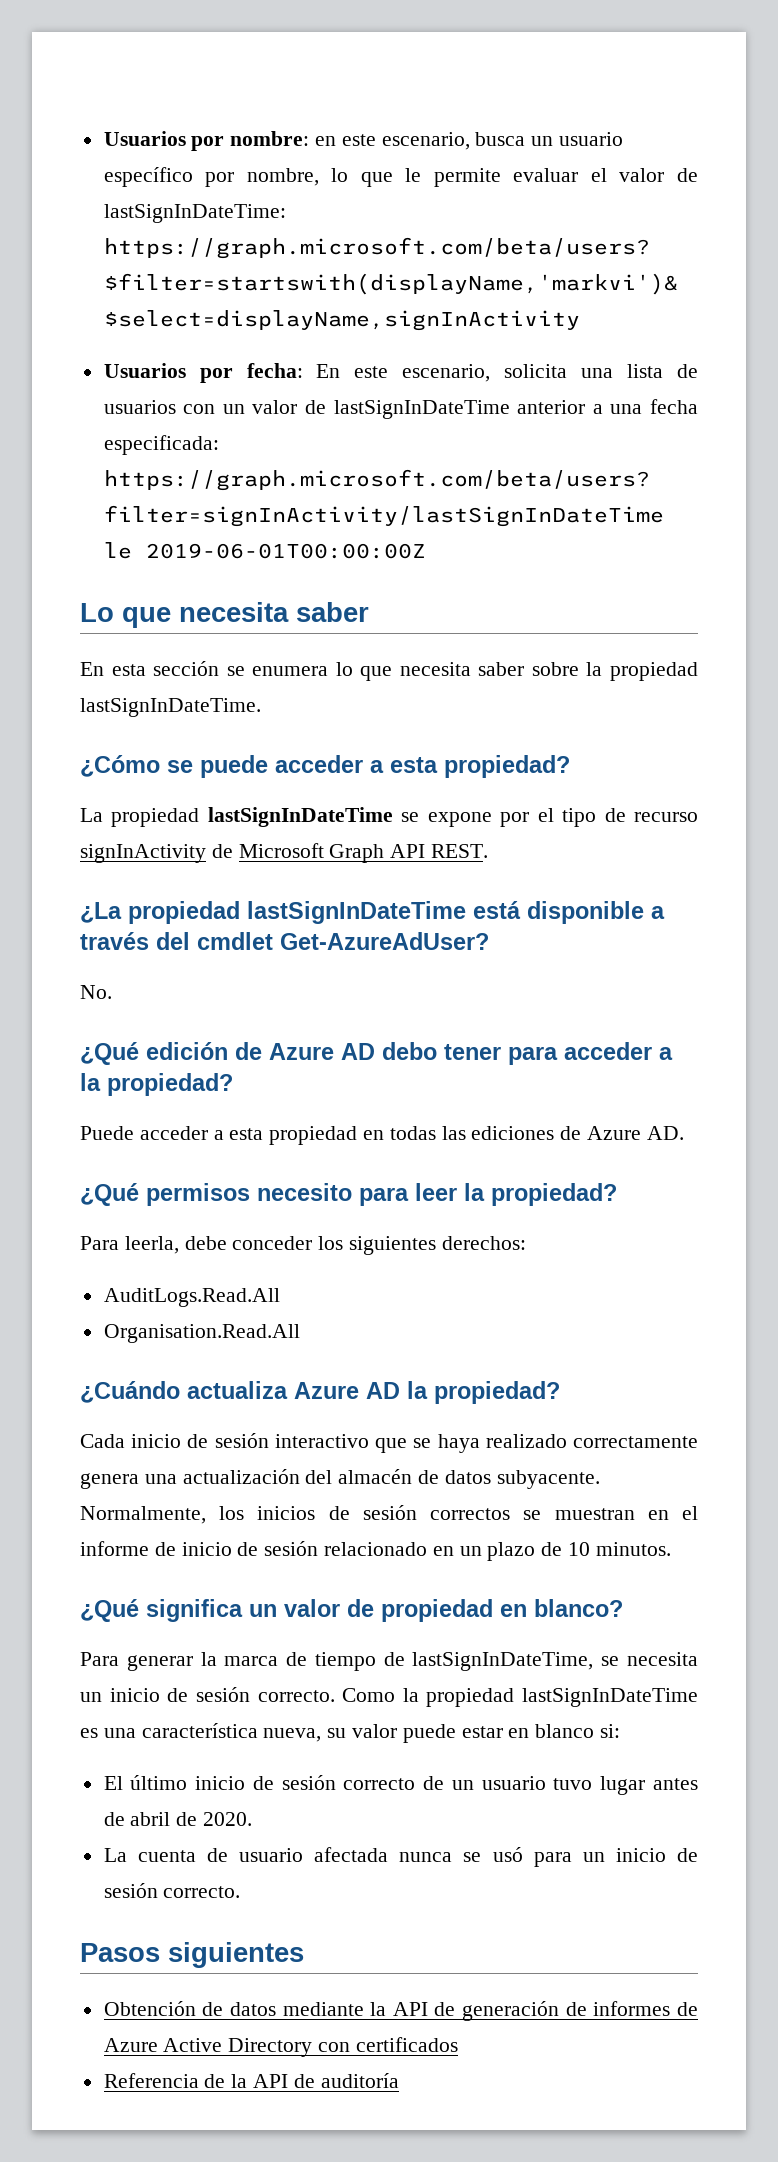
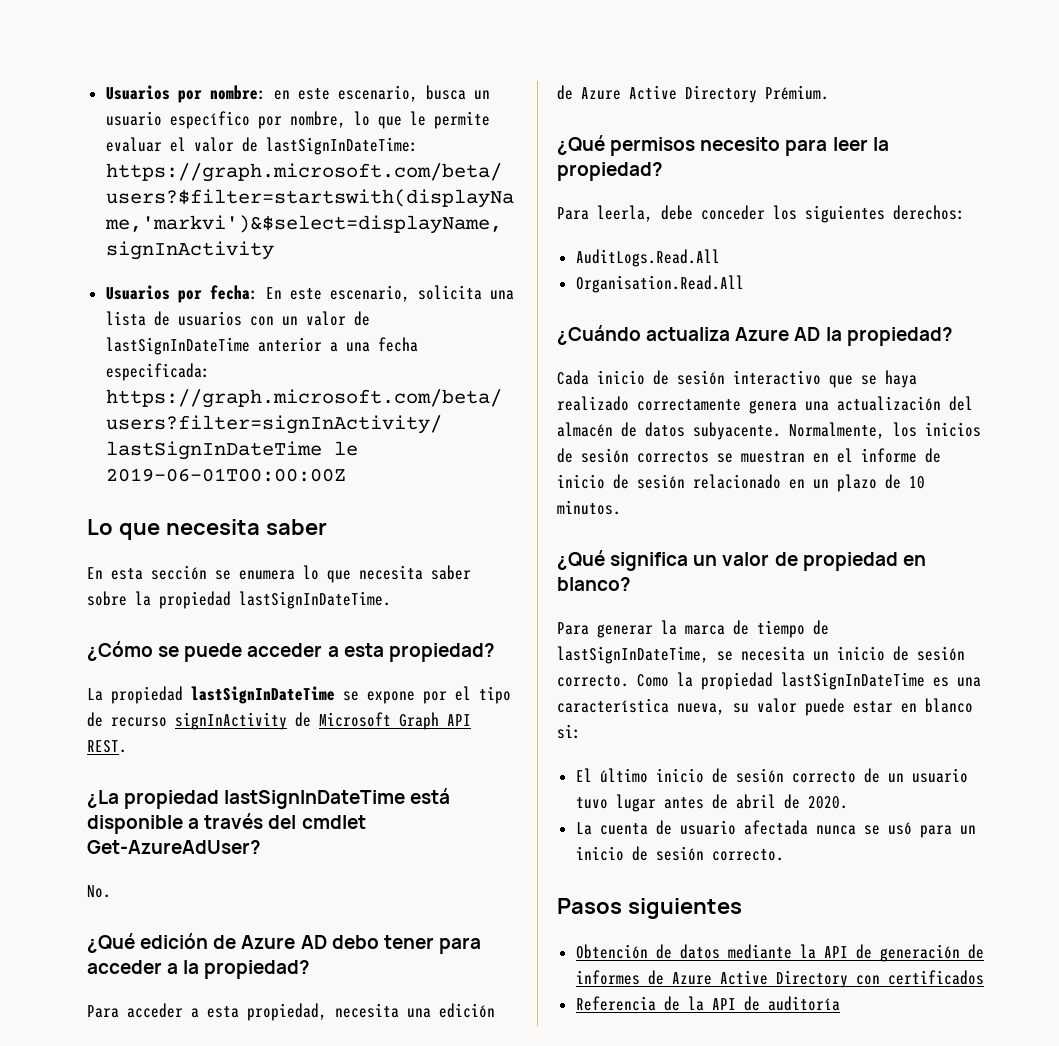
- Puede acceder a esta propiedad en todas las ediciones de Azure AD.
+ Para acceder a esta propiedad, necesita una edición de Azure Active Directory Prémium.

